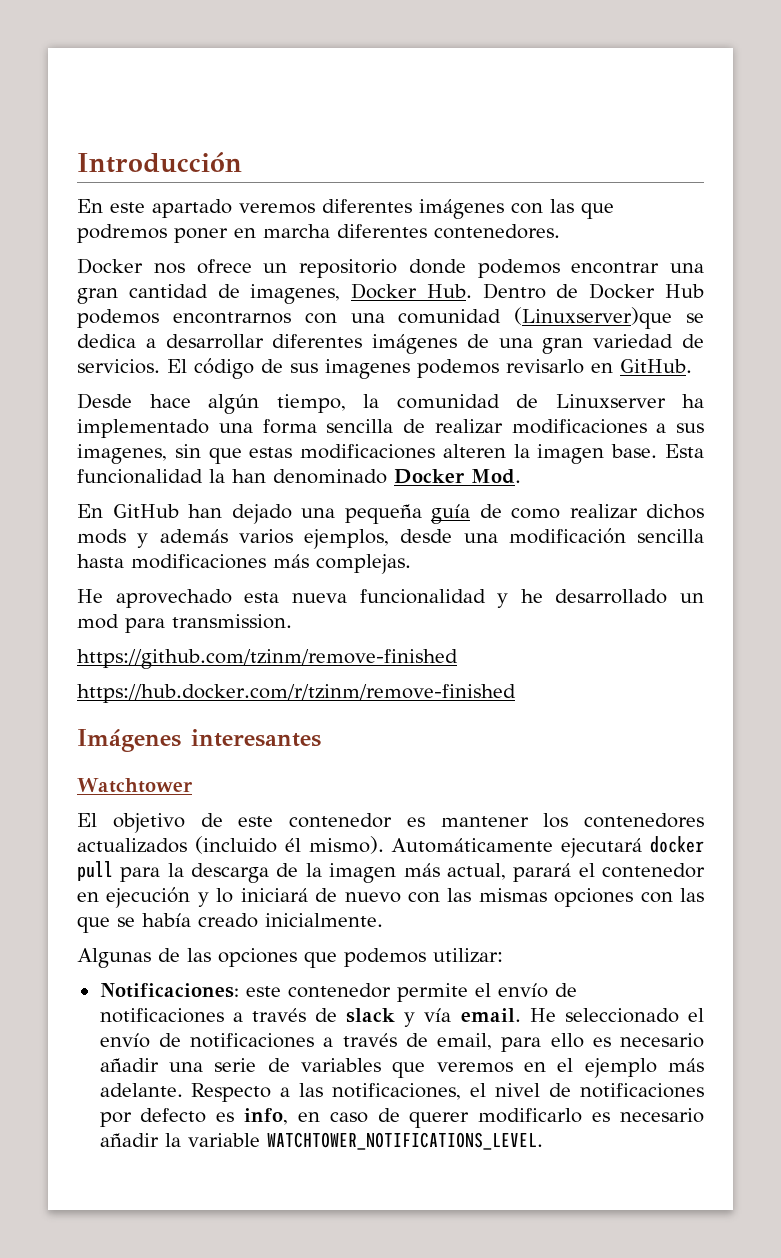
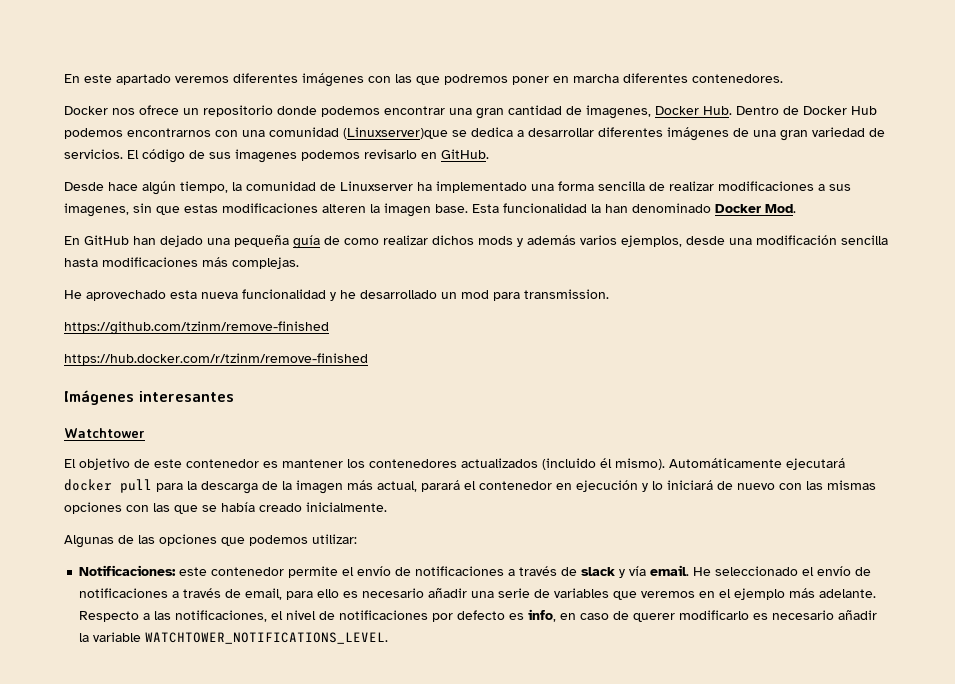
- Introducción

